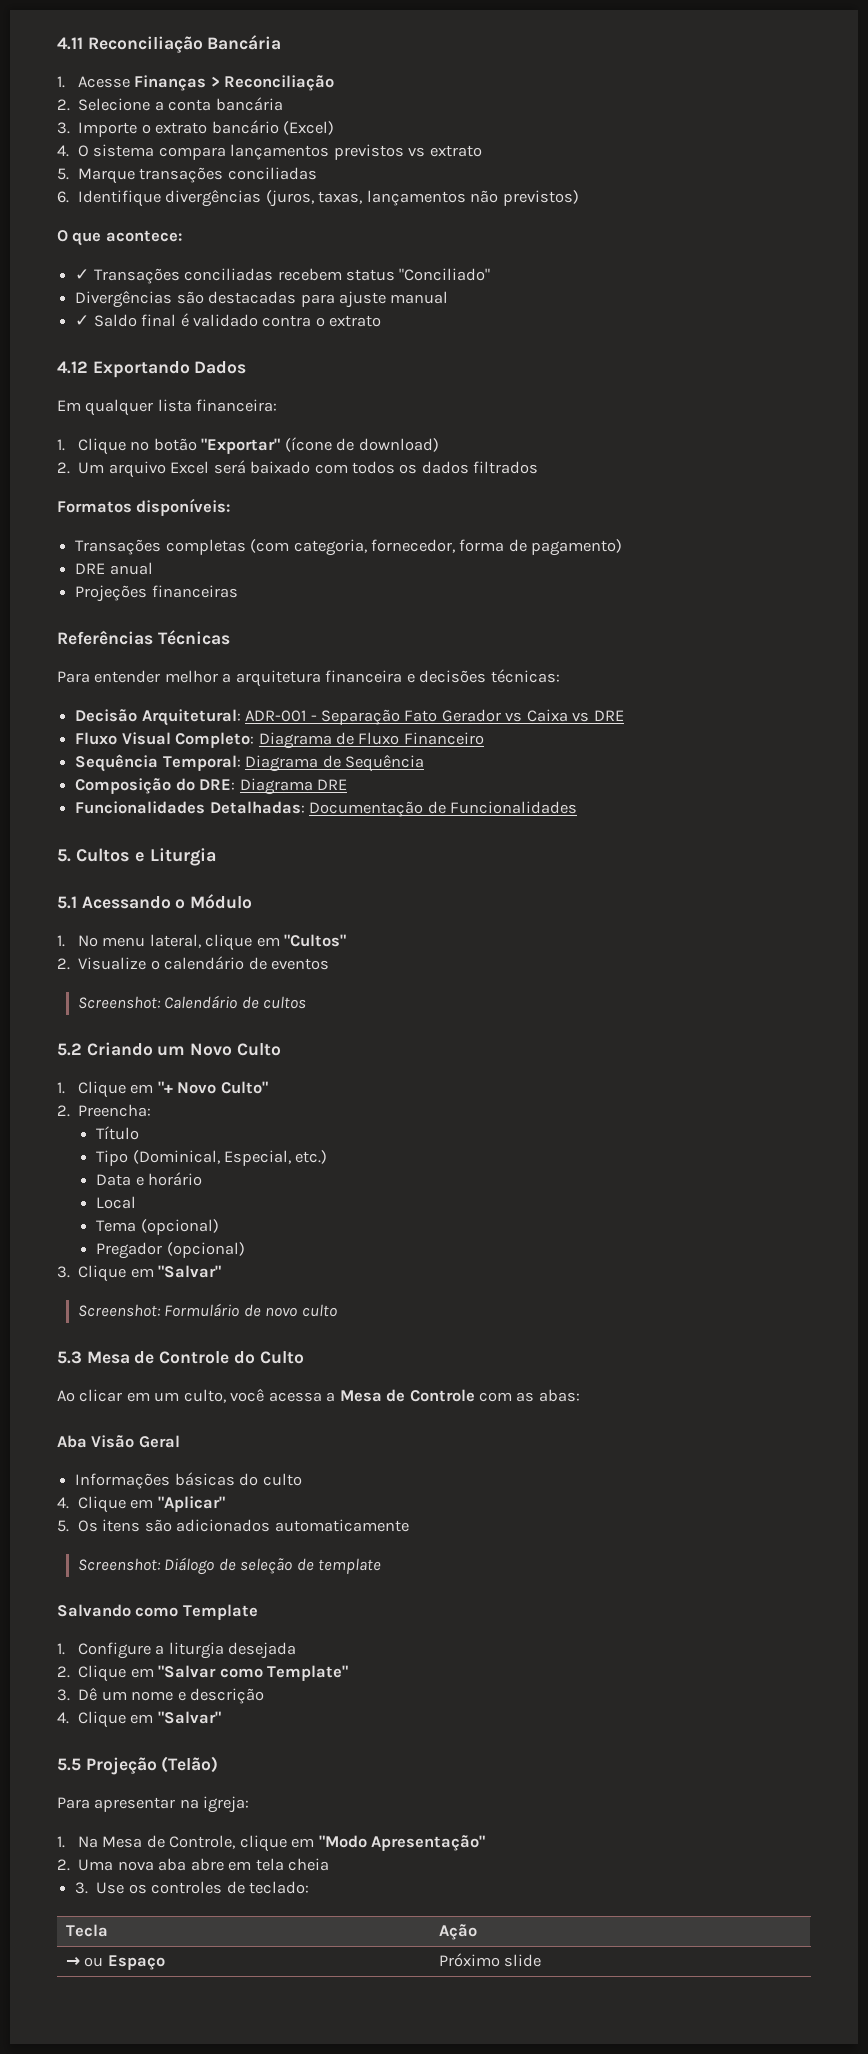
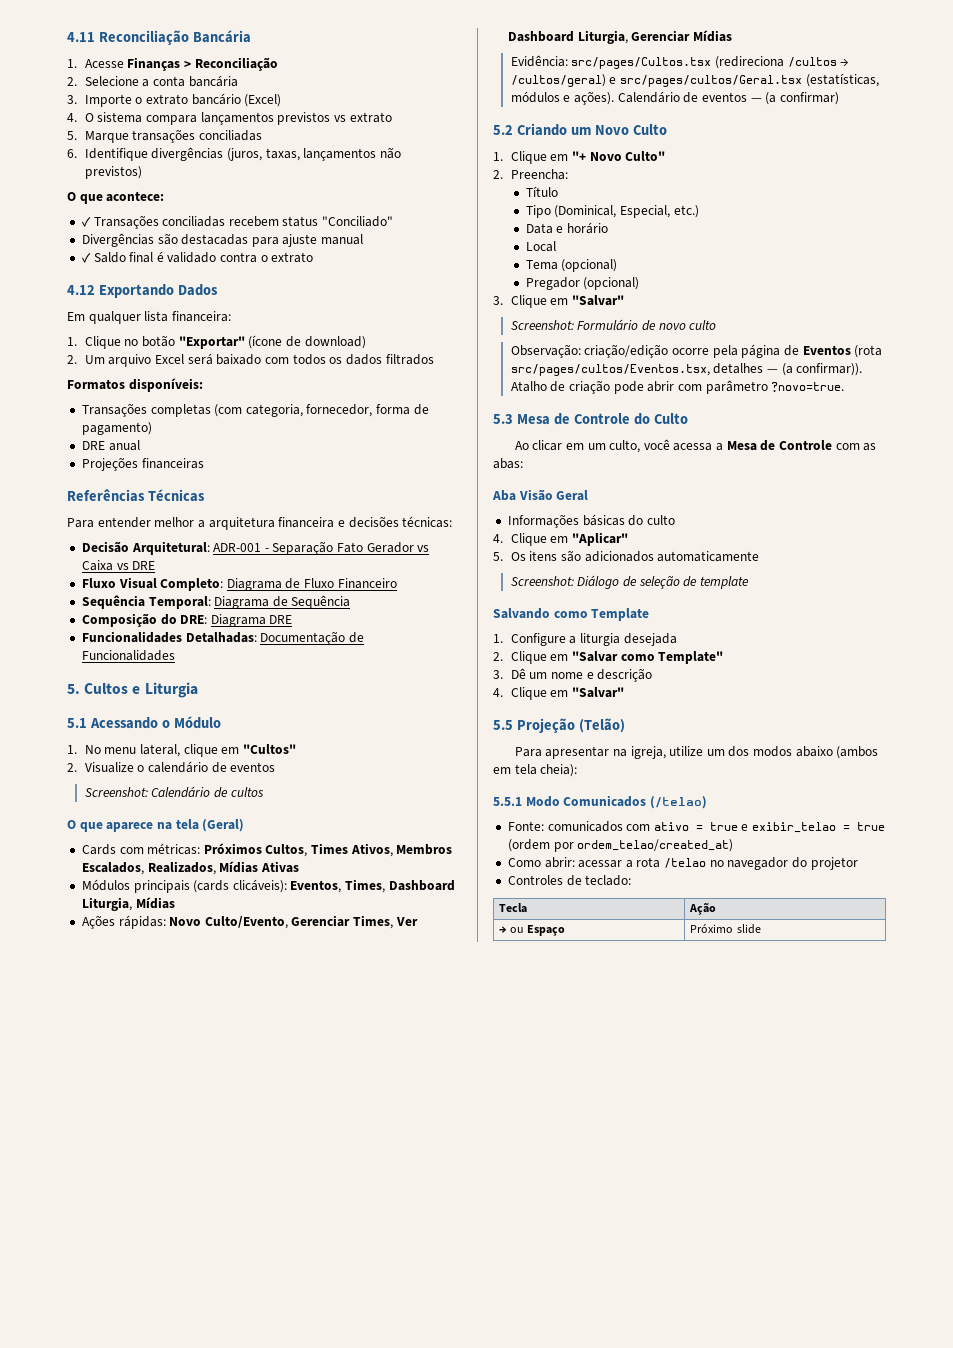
+ O que aparece na tela (Geral)
+ Cards com métricas: Próximos Cultos, Times Ativos, Membros Escalados, Realizados, Mídias Ativas
+ Módulos principais (cards clicáveis): Eventos, Times, Dashboard Liturgia, Mídias
+ Ações rápidas: Novo Culto/Evento, Gerenciar Times, Ver Dashboard Liturgia, Gerenciar Mídias
+ Evidência: src/pages/Cultos.tsx (redireciona /cultos → /cultos/geral) e src/pages/cultos/Geral.tsx (estatísticas, módulos e ações). Calendário de eventos — (a confirmar)
+ Observação: criação/edição ocorre pela página de Eventos (rota src/pages/cultos/Eventos.tsx, detalhes — (a confirmar)). Atalho de criação pode abrir com parâmetro ?novo=true.
- Para apresentar na igreja:
- 1. Na Mesa de Controle, clique em "Modo Apresentação"
- 2. Uma nova aba abre em tela cheia
- 3. Use os controles de teclado:
+ Para apresentar na igreja, utilize um dos modos abaixo (ambos em tela cheia):
+ 5.5.1 Modo Comunicados (/telao)
+ Fonte: comunicados com ativo = true e exibir_telao = true (ordem por ordem_telao/created_at)
+ Como abrir: acessar a rota /telao no navegador do projetor
+ Controles de teclado:

